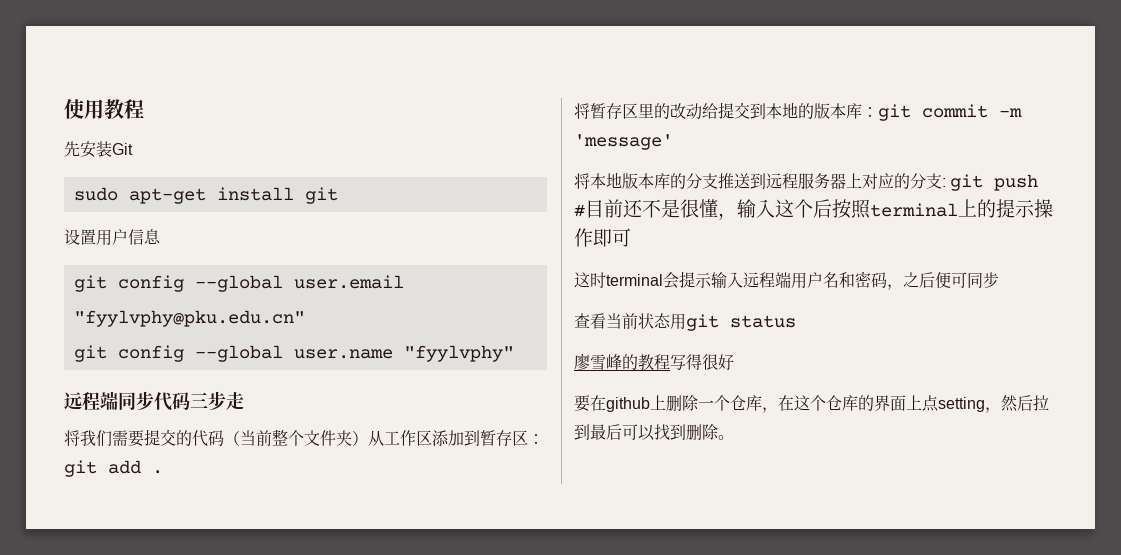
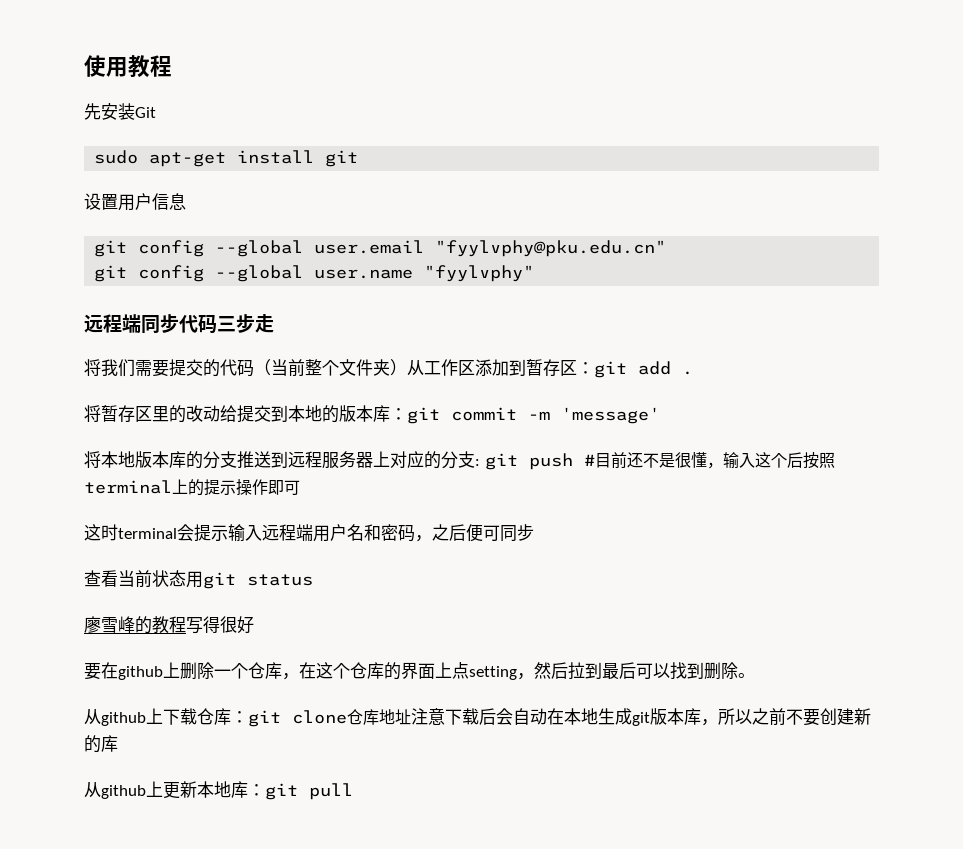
+ 从github上下载仓库：git clone仓库地址注意下载后会自动在本地生成git版本库，所以之前不要创建新的库
+ 从github上更新本地库：git pull

